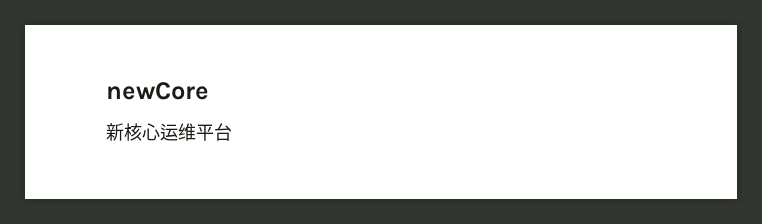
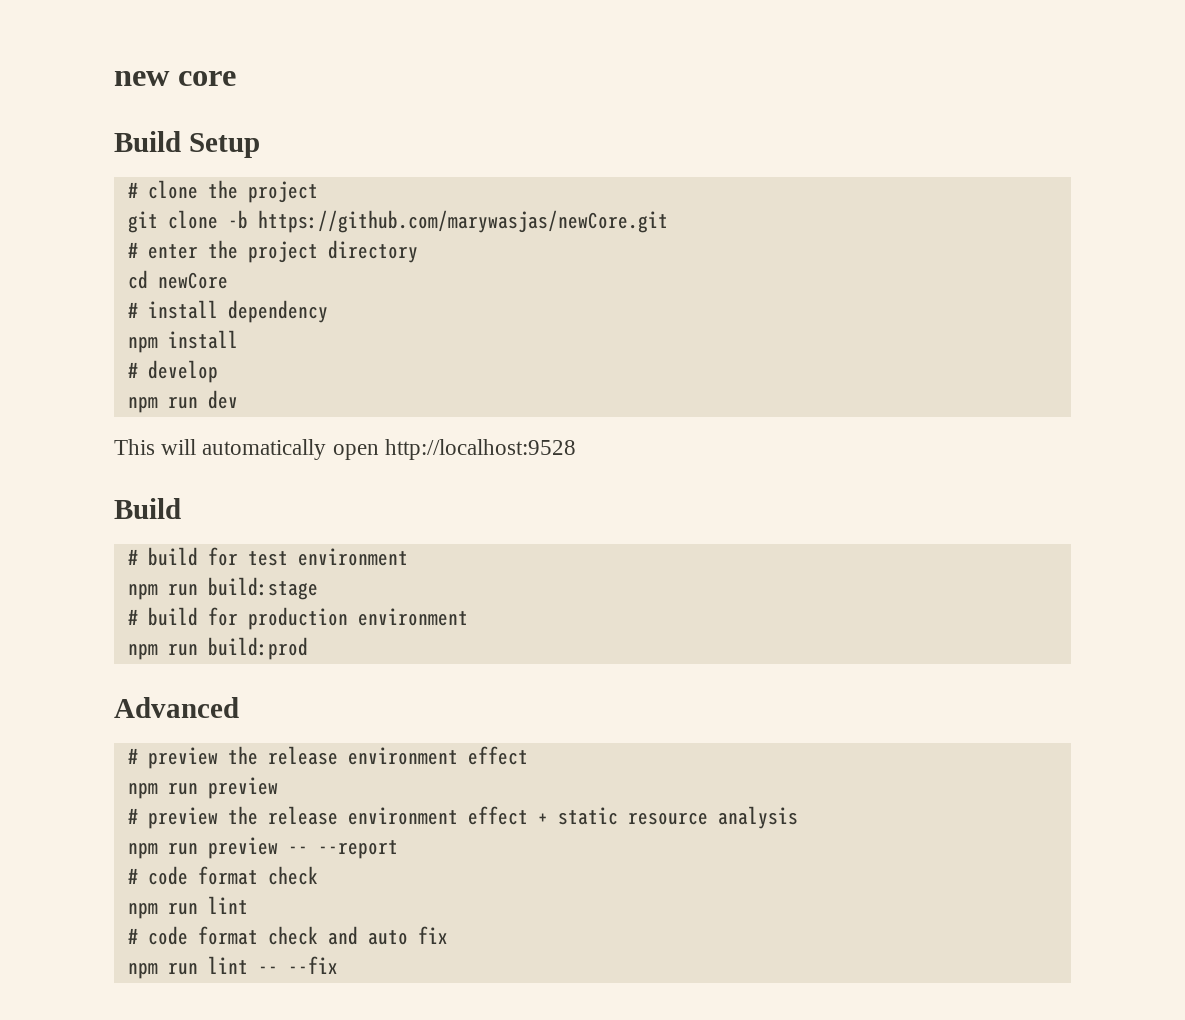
- newCore
- 新核心运维平台
+ new core
+ Build Setup
+ # clone the project
+ git clone -b https://github.com/marywasjas/newCore.git
+ # enter the project directory
+ cd newCore
+ # install dependency
+ npm install
+ # develop
+ npm run dev
+ This will automatically open http://localhost:9528
+ Build
+ # build for test environment
+ npm run build:stage
+ # build for production environment
+ npm run build:prod
+ Advanced
+ # preview the release environment effect
+ npm run preview
+ # preview the release environment effect + static resource analysis
+ npm run preview -- --report
+ # code format check
+ npm run lint
+ # code format check and auto fix
+ npm run lint -- --fix

